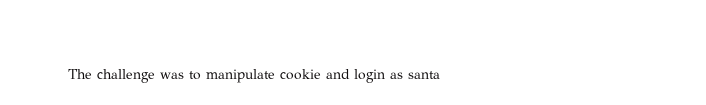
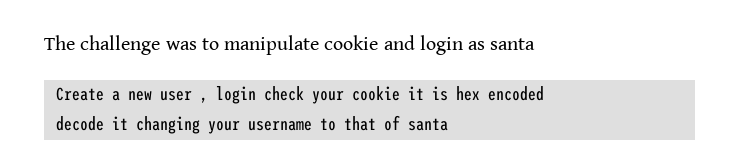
+ Create a new user , login check your cookie it is hex encoded
+ decode it changing your username to that of santa

